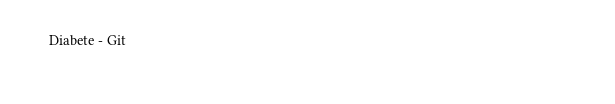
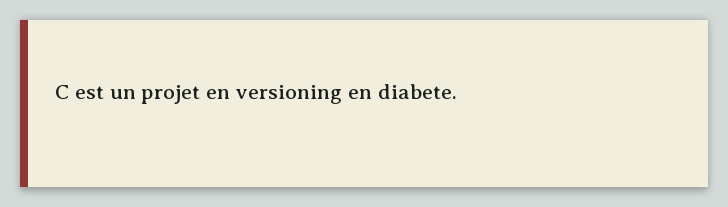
- Diabete - Git
+ C est un projet en versioning en diabete.

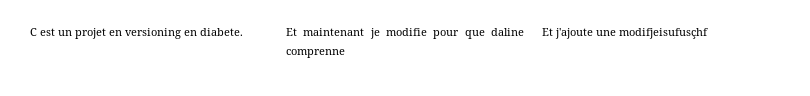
+ Et maintenant je modifie pour que daline comprenne
+ Et j'ajoute une modifjeisufusçhf

